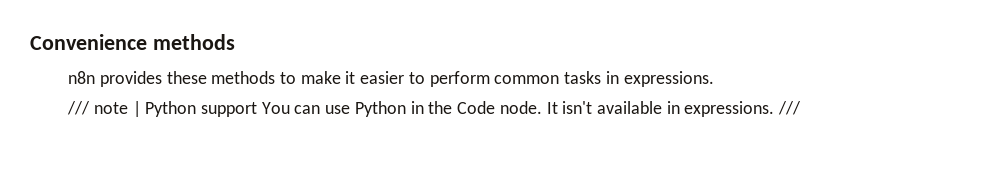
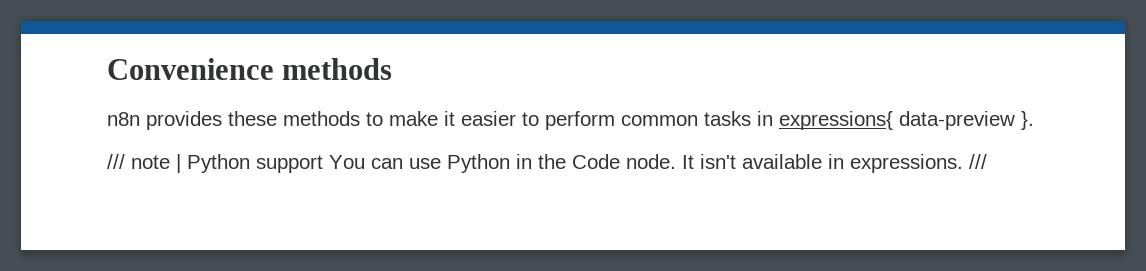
- n8n provides these methods to make it easier to perform common tasks in expressions.
+ n8n provides these methods to make it easier to perform common tasks in expressions{ data-preview }.

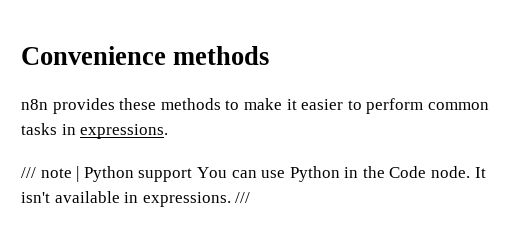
- n8n provides these methods to make it easier to perform common tasks in expressions{ data-preview }.
+ n8n provides these methods to make it easier to perform common tasks in expressions.

